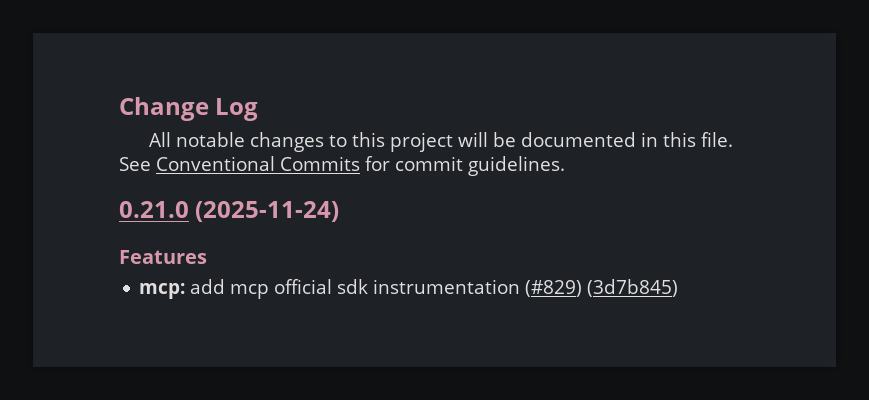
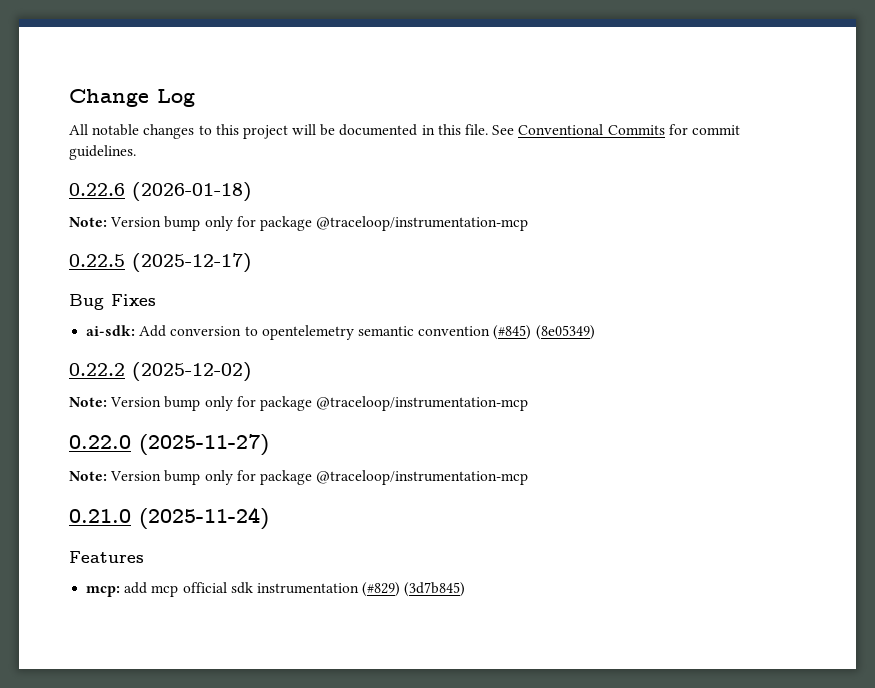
+ 0.22.6 (2026-01-18)
+ Note: Version bump only for package @traceloop/instrumentation-mcp
+ 0.22.5 (2025-12-17)
+ Bug Fixes
+ ai-sdk: Add conversion to opentelemetry semantic convention (#845) (8e05349)
+ 0.22.2 (2025-12-02)
+ Note: Version bump only for package @traceloop/instrumentation-mcp
+ 0.22.0 (2025-11-27)
+ Note: Version bump only for package @traceloop/instrumentation-mcp

